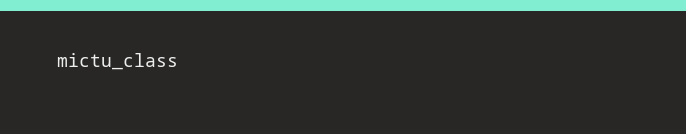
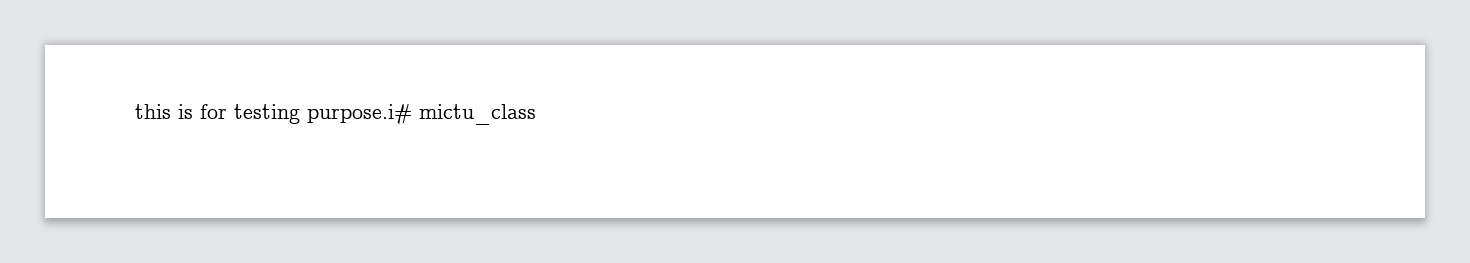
- mictu_class
+ this is for testing purpose.i# mictu_class

